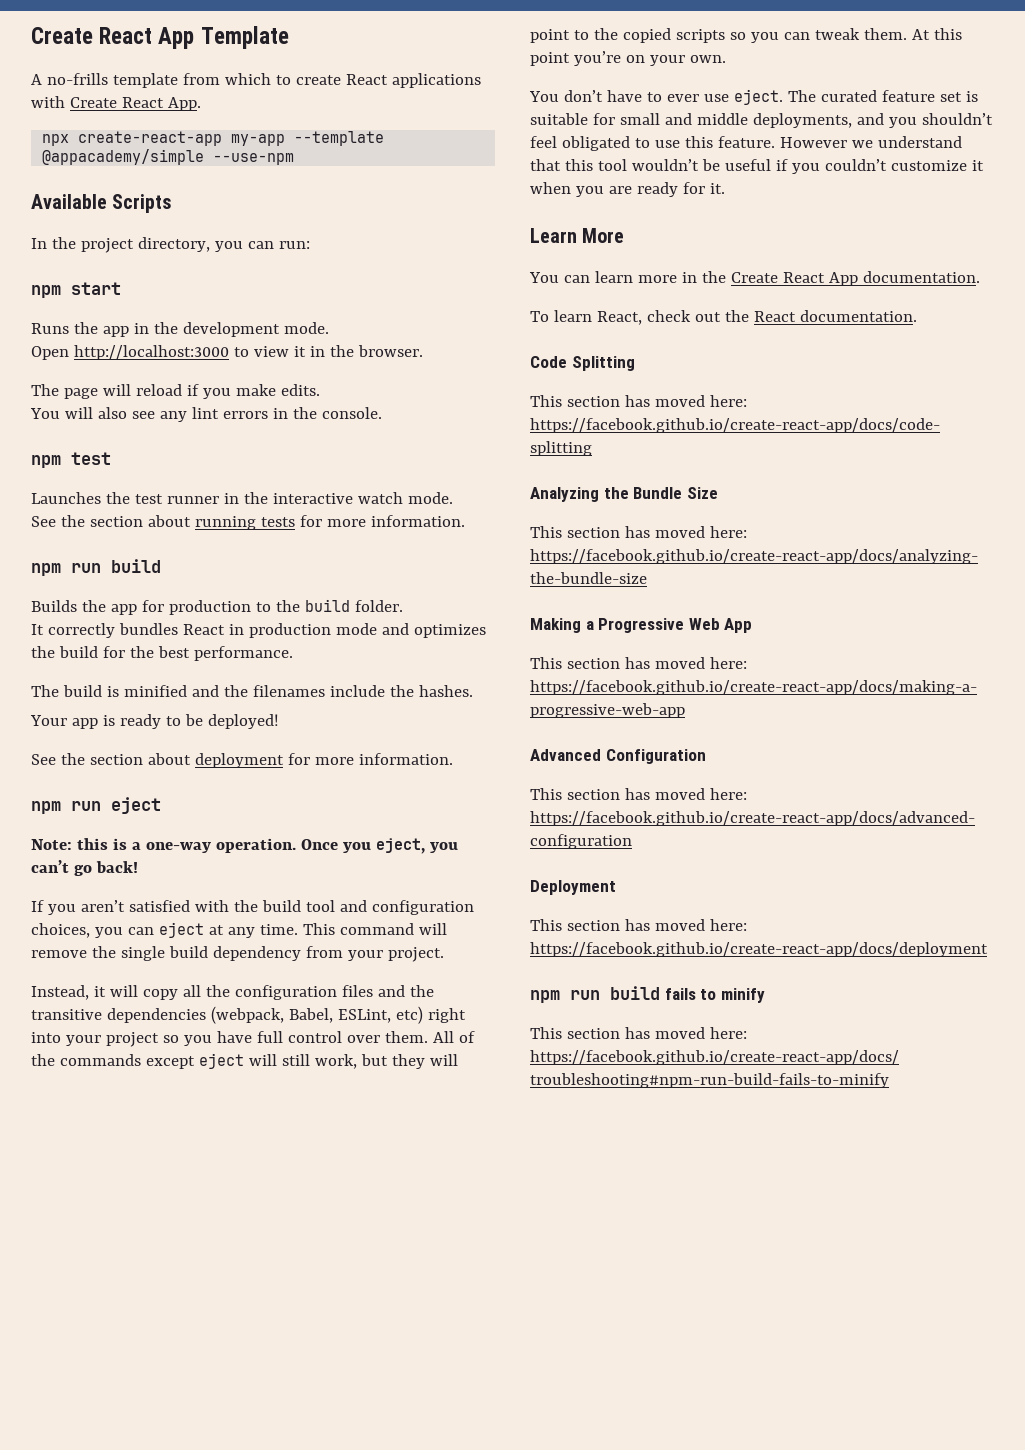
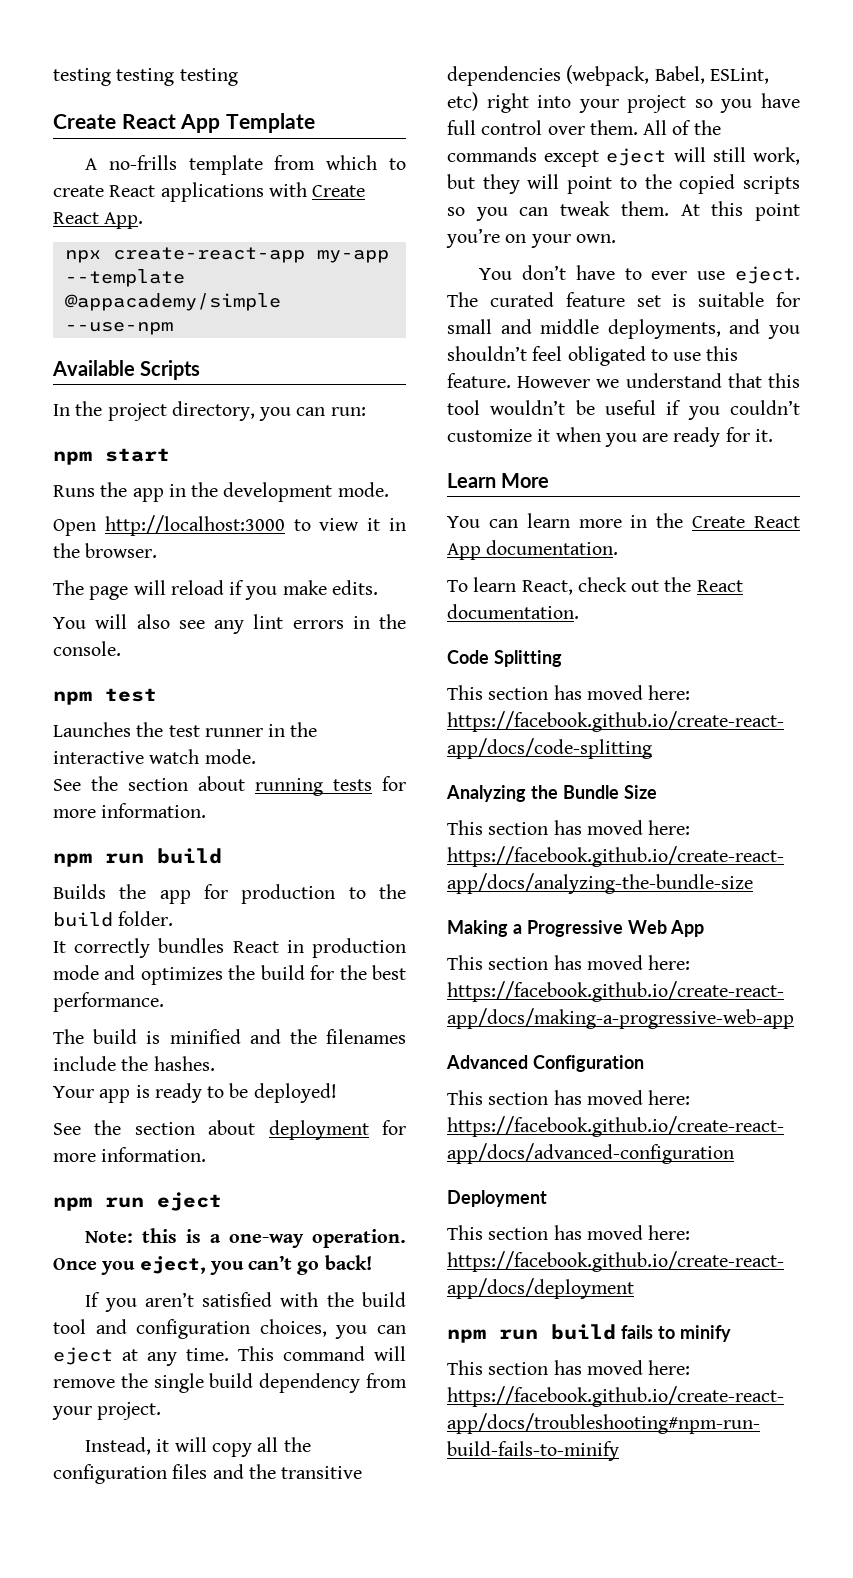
+ testing testing testing

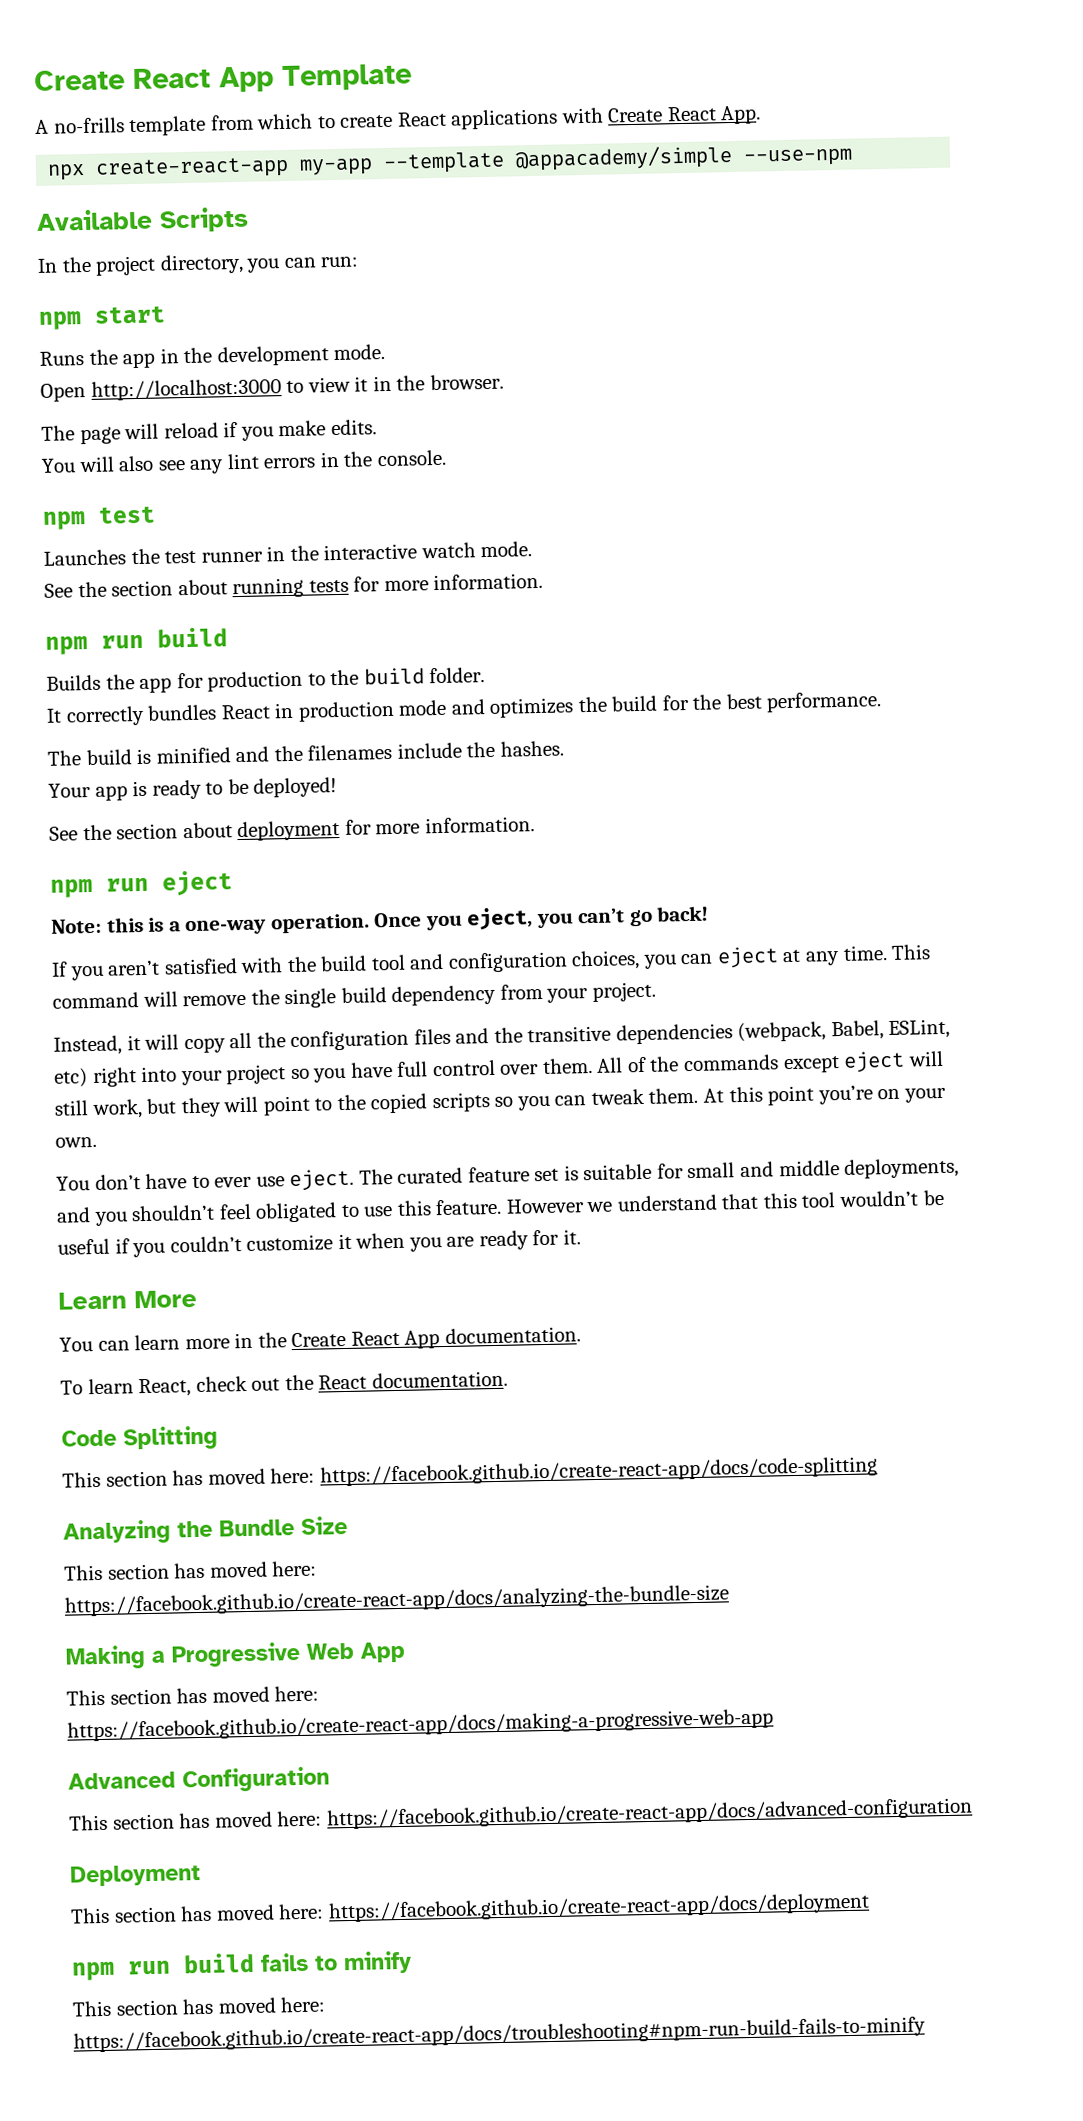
- testing testing testing

